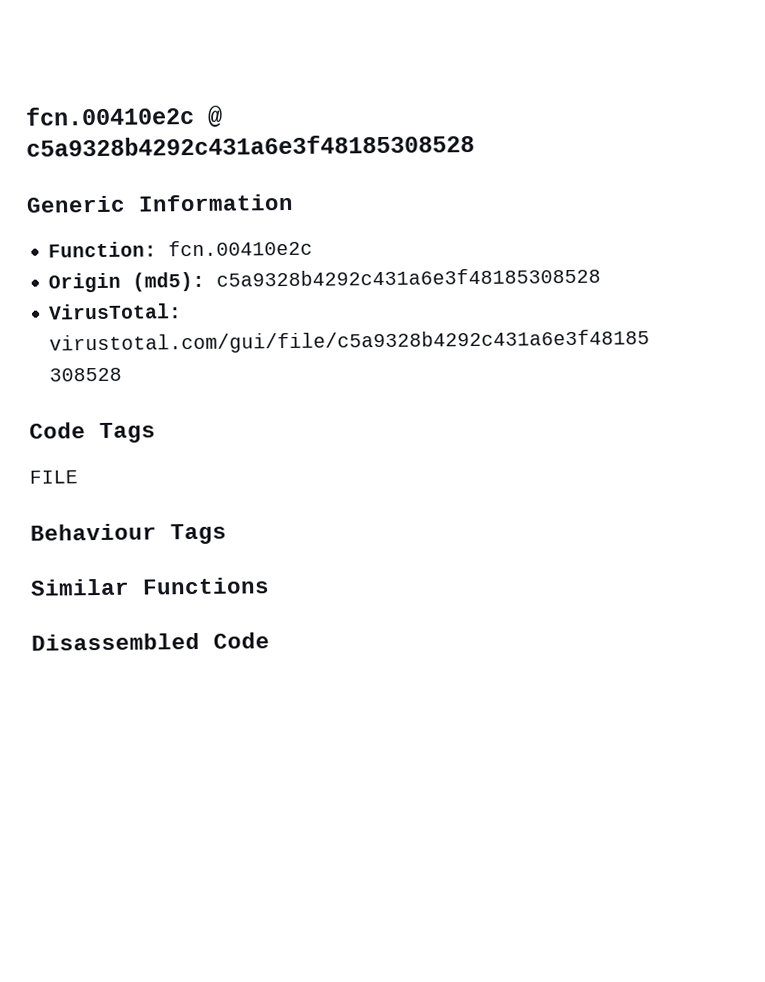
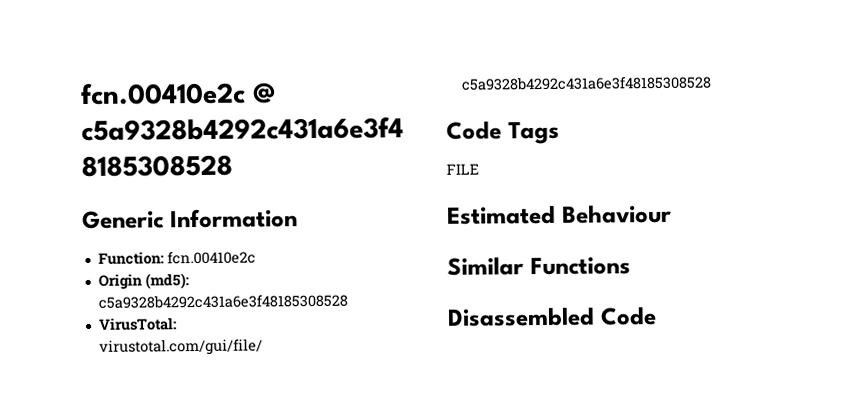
- Behaviour Tags
+ Estimated Behaviour

